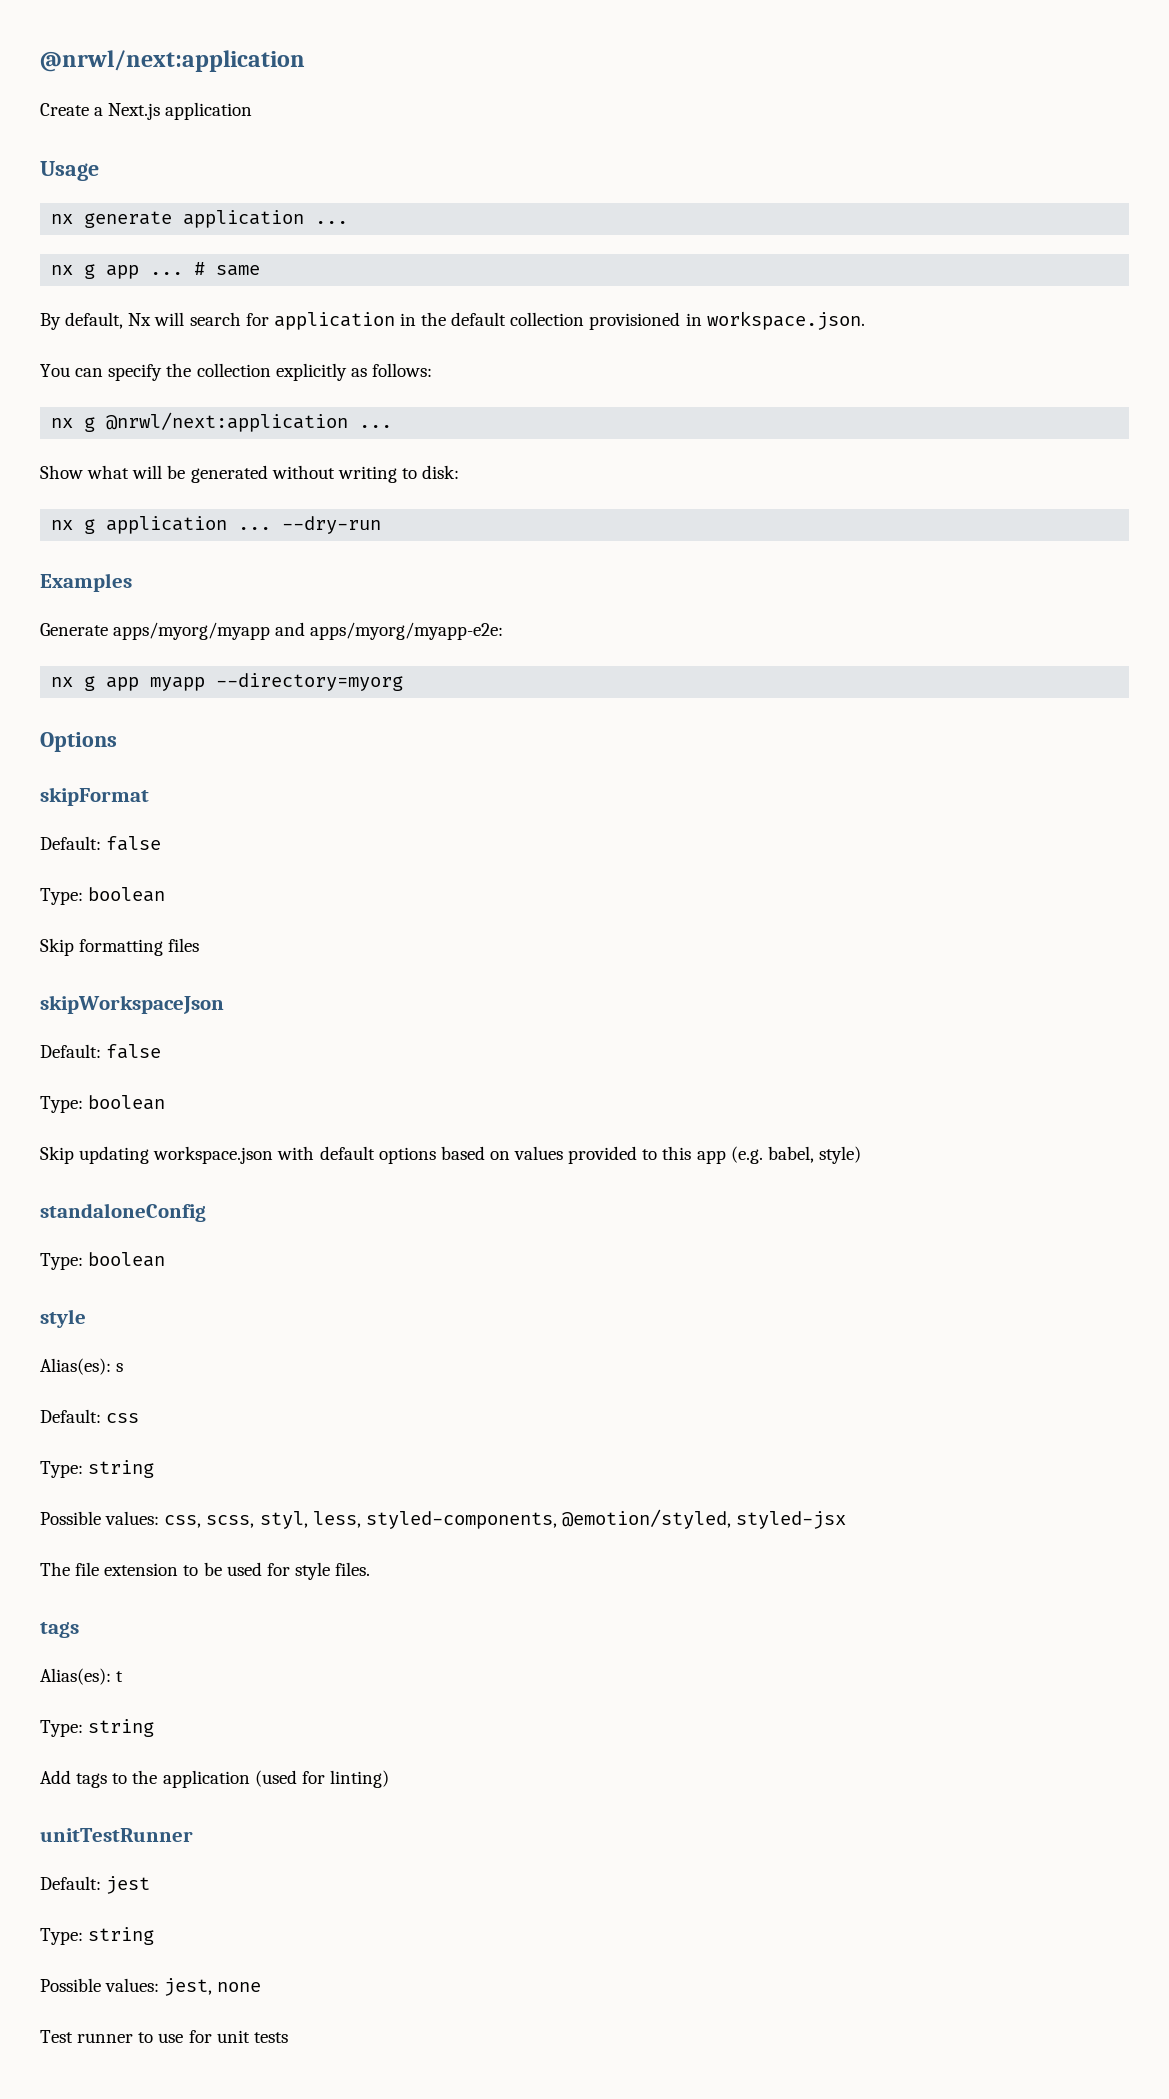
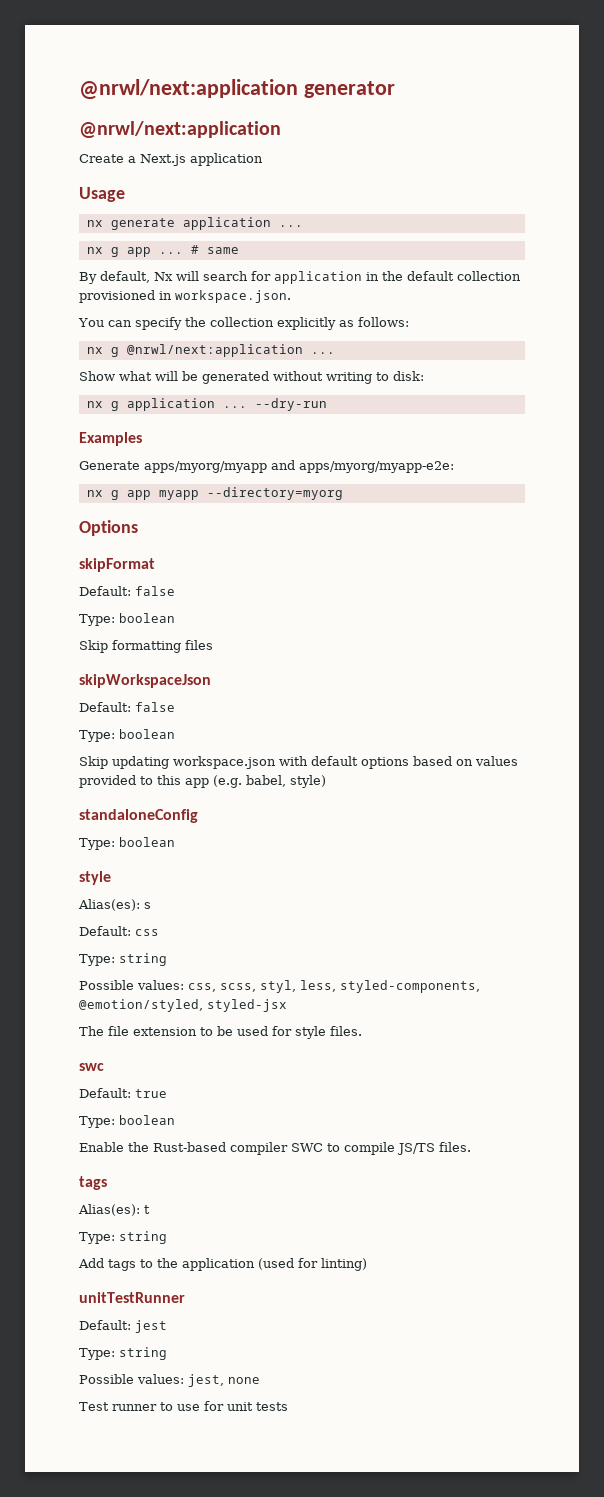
+ @nrwl/next:application generator
+ swc
+ Default: true
+ Type: boolean
+ Enable the Rust-based compiler SWC to compile JS/TS files.

